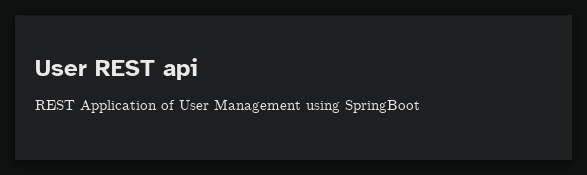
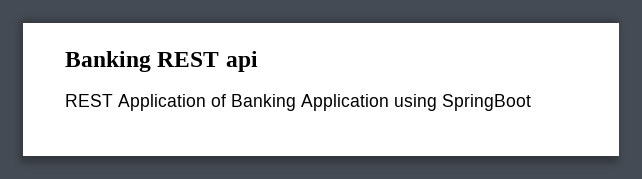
- User REST api
+ Banking REST api
- REST Application of User Management using SpringBoot
+ REST Application of Banking Application using SpringBoot

